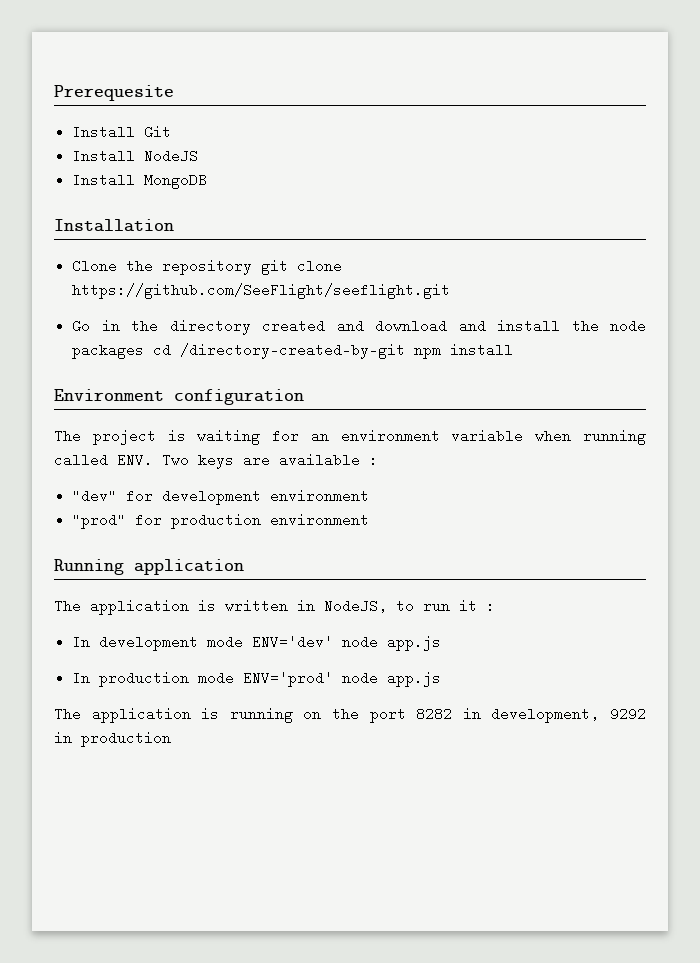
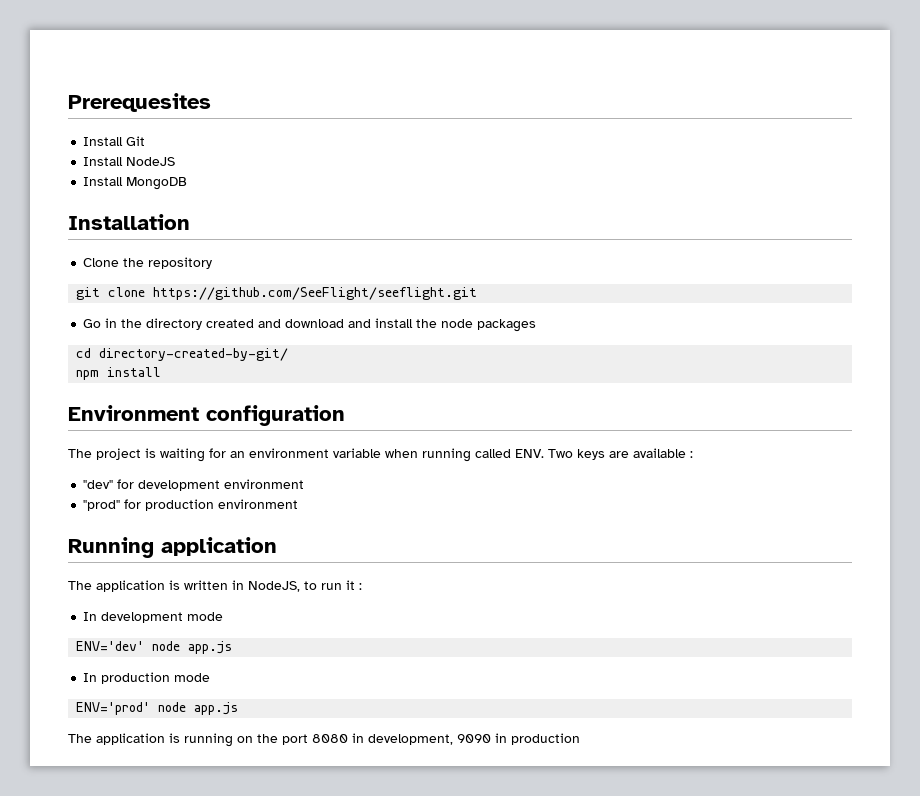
- Prerequesite
+ Prerequesites
- Clone the repository git clone https://github.com/SeeFlight/seeflight.git
+ Clone the repository
+ git clone https://github.com/SeeFlight/seeflight.git
- Go in the directory created and download and install the node packages cd /directory-created-by-git npm install
+ Go in the directory created and download and install the node packages
+ cd directory-created-by-git/
+ npm install
- In development mode ENV='dev' node app.js
+ In development mode
+ ENV='dev' node app.js
- In production mode ENV='prod' node app.js
+ In production mode
+ ENV='prod' node app.js
- The application is running on the port 8282 in development, 9292 in production
+ The application is running on the port 8080 in development, 9090 in production

